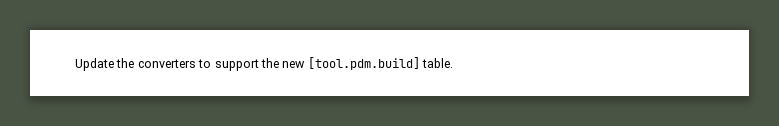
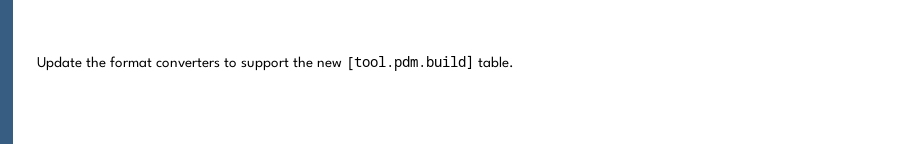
- Update the converters to support the new [tool.pdm.build] table.
+ Update the format converters to support the new [tool.pdm.build] table.

